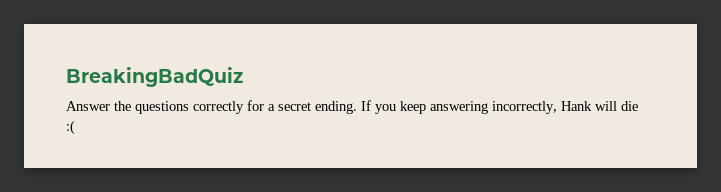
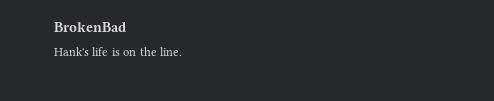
- BreakingBadQuiz
- Answer the questions correctly for a secret ending. If you keep answering incorrectly, Hank will die :(
+ BrokenBad
+ Hank's life is on the line.

